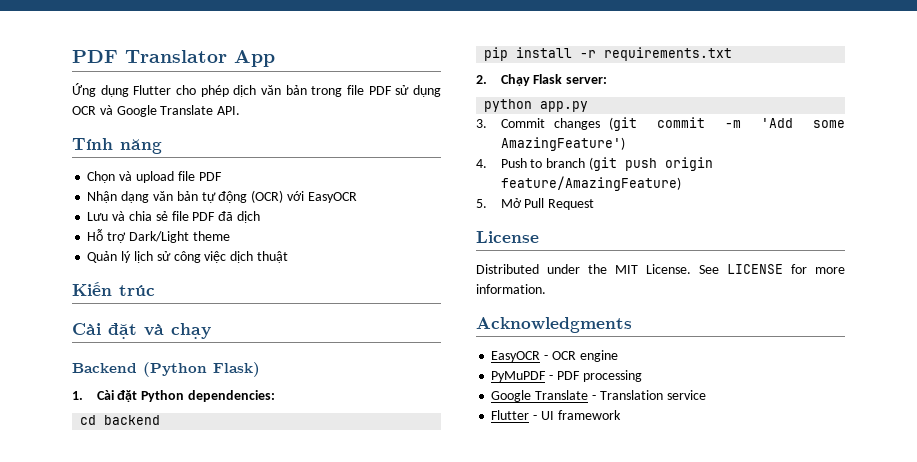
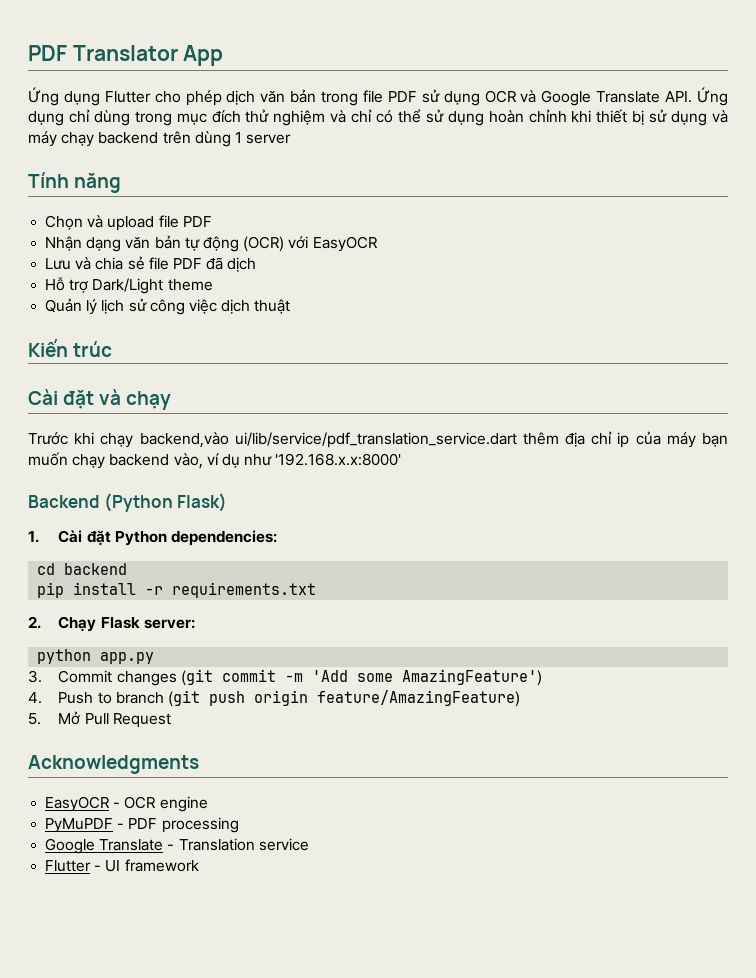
- Ứng dụng Flutter cho phép dịch văn bản trong file PDF sử dụng OCR và Google Translate API.
+ Ứng dụng Flutter cho phép dịch văn bản trong file PDF sử dụng OCR và Google Translate API. Ứng dụng chỉ dùng trong mục đích thử nghiệm và chỉ có thể sử dụng hoàn chỉnh khi thiết bị sử dụng và máy chạy backend trên dùng 1 server
+ Trước khi chạy backend,vào ui/lib/service/pdf_translation_service.dart thêm địa chỉ ip của máy bạn muốn chạy backend vào, ví dụ như '192.168.x.x:8000'
- License
- Distributed under the MIT License. See LICENSE for more information.

